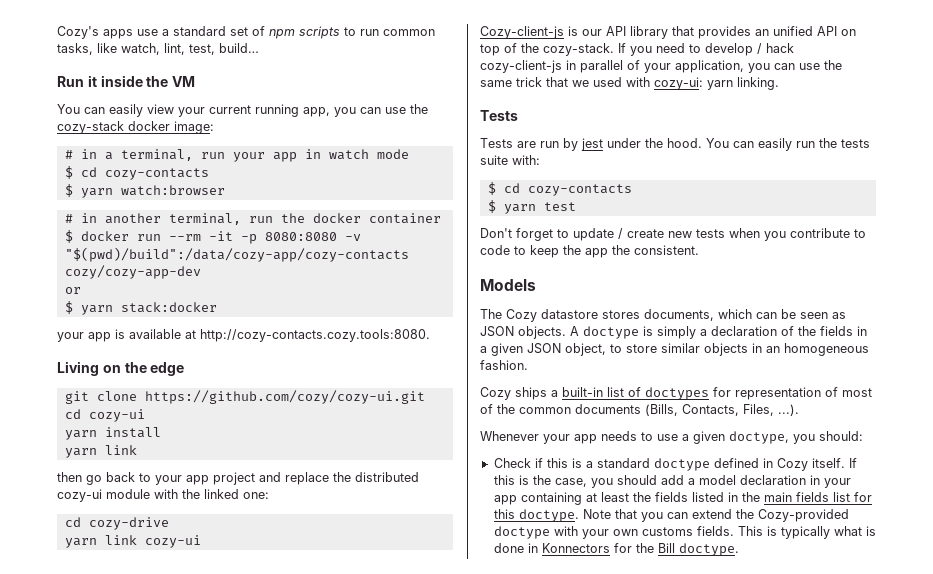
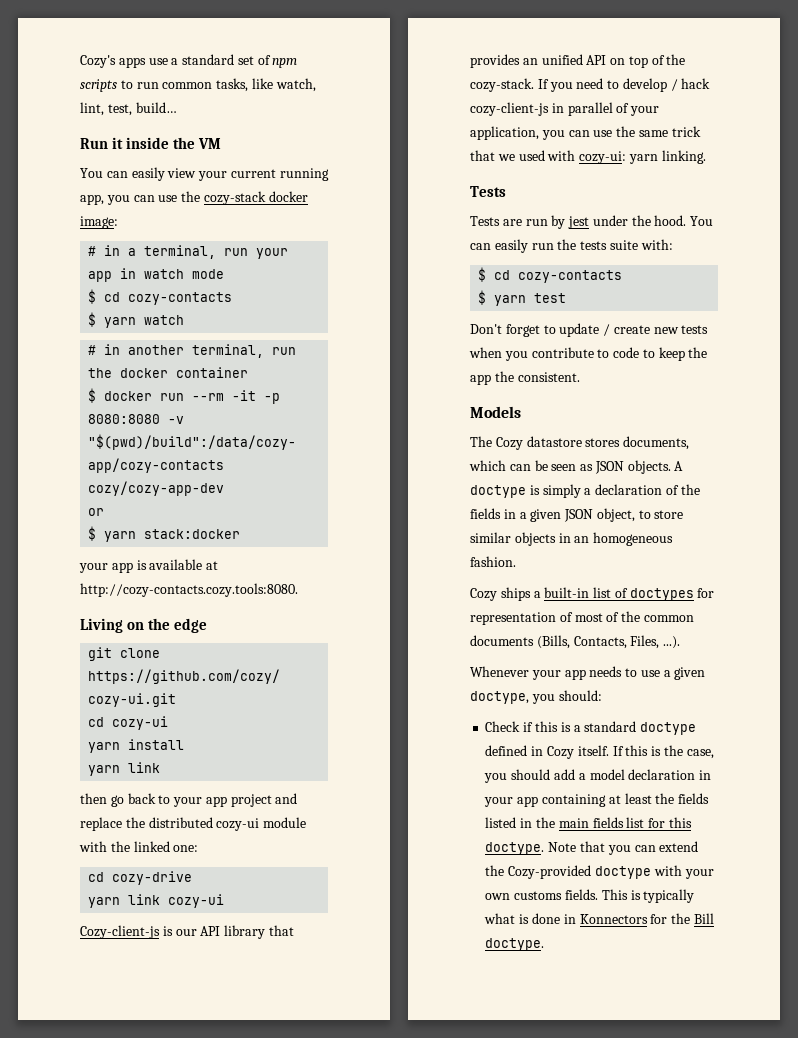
- $ yarn watch:browser
+ $ yarn watch

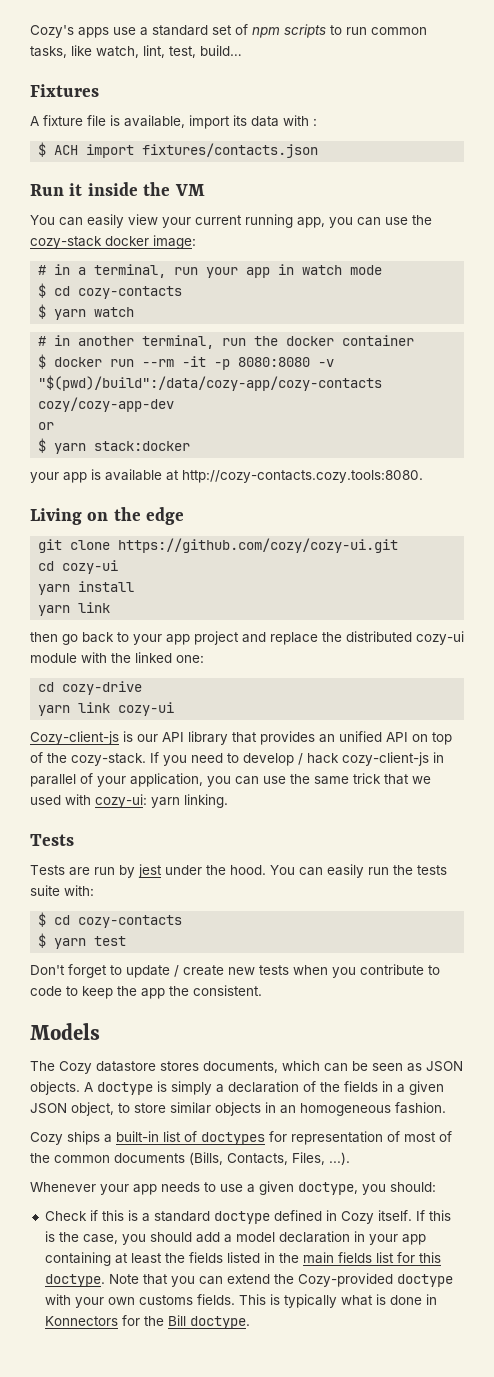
+ Fixtures
+ A fixture file is available, import its data with :
+ $ ACH import fixtures/contacts.json

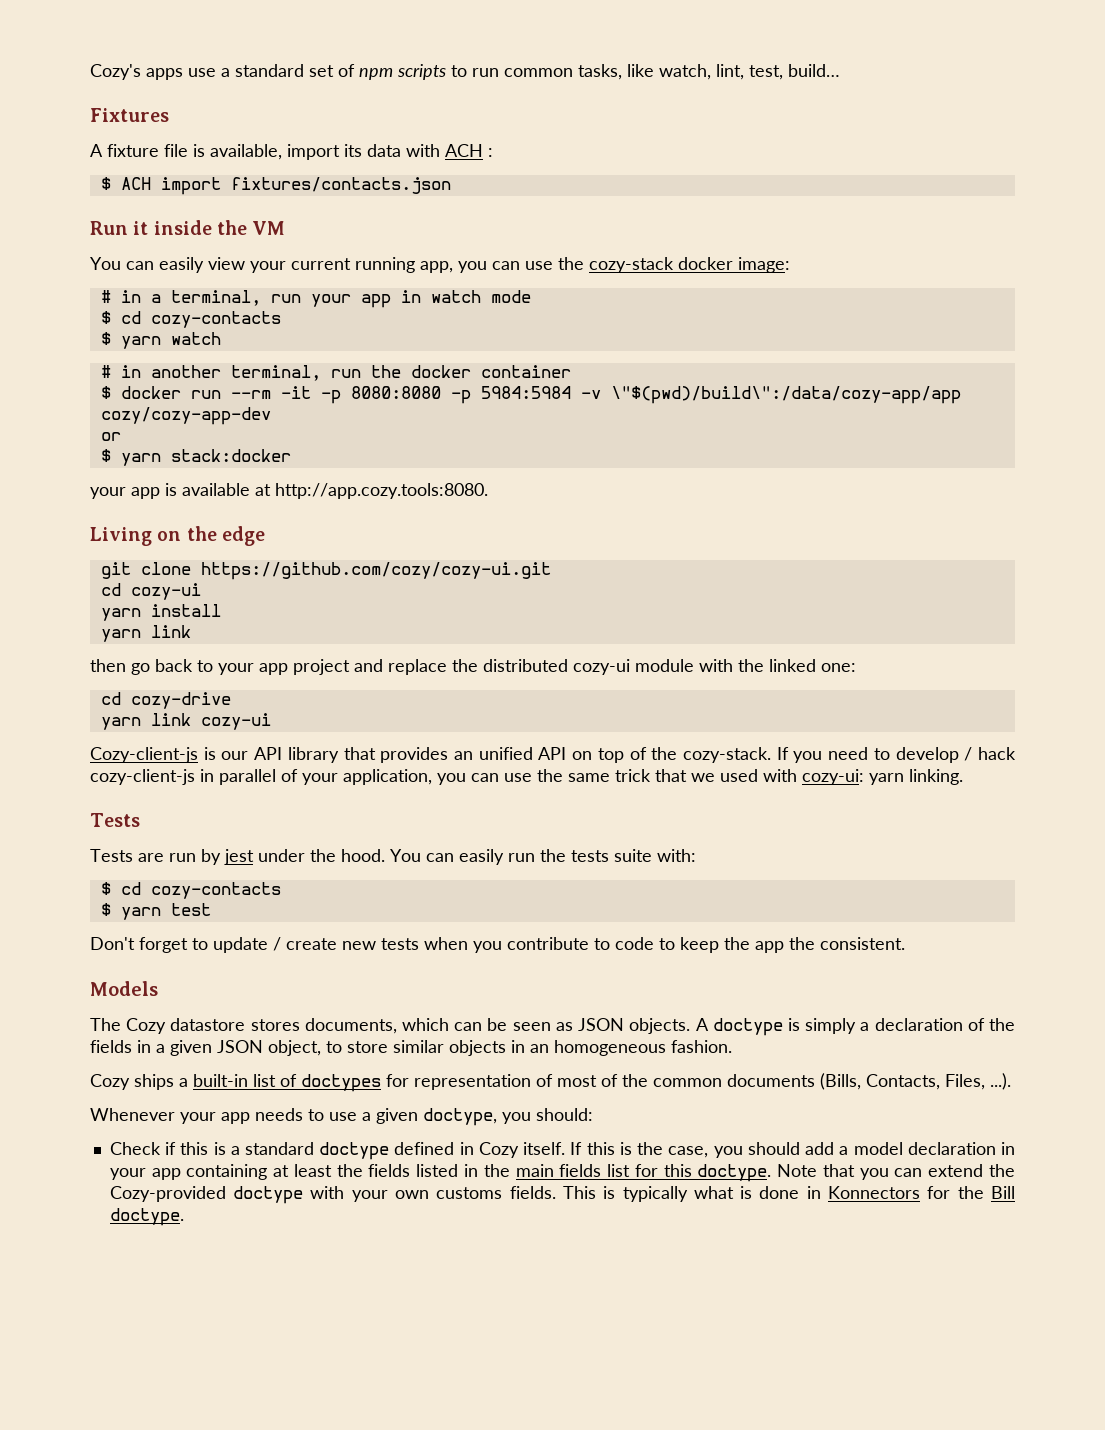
- A fixture file is available, import its data with :
+ A fixture file is available, import its data with ACH :
- $ docker run --rm -it -p 8080:8080 -v "$(pwd)/build":/data/cozy-app/cozy-contacts cozy/cozy-app-dev
+ $ docker run --rm -it -p 8080:8080 -p 5984:5984 -v \"$(pwd)/build\":/data/cozy-app/app cozy/cozy-app-dev
- your app is available at http://cozy-contacts.cozy.tools:8080.
+ your app is available at http://app.cozy.tools:8080.

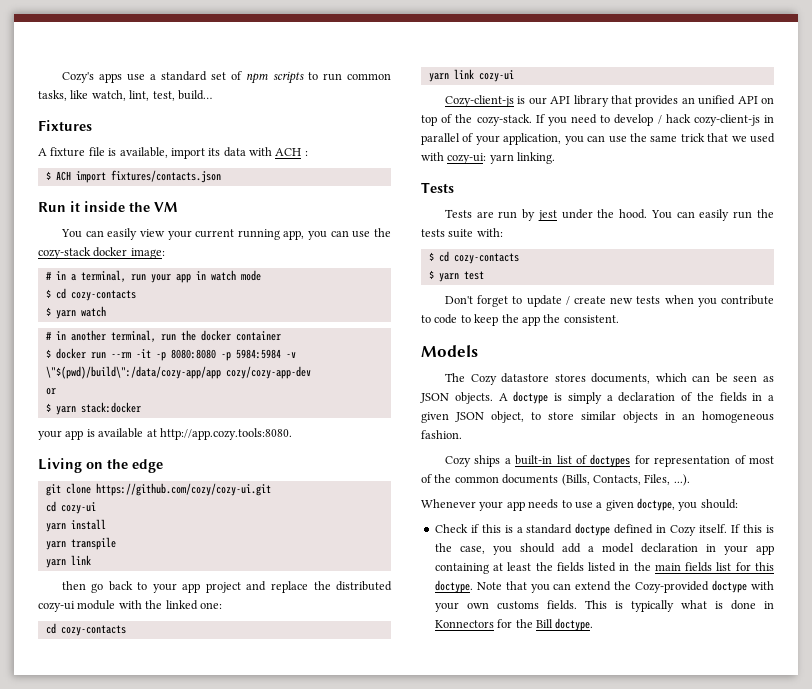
+ yarn transpile
  then go back to your app project and replace the distributed cozy-ui module with the linked one:
- cd cozy-drive
+ cd cozy-contacts

